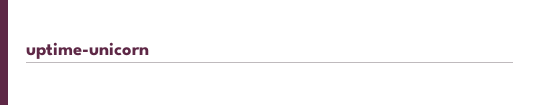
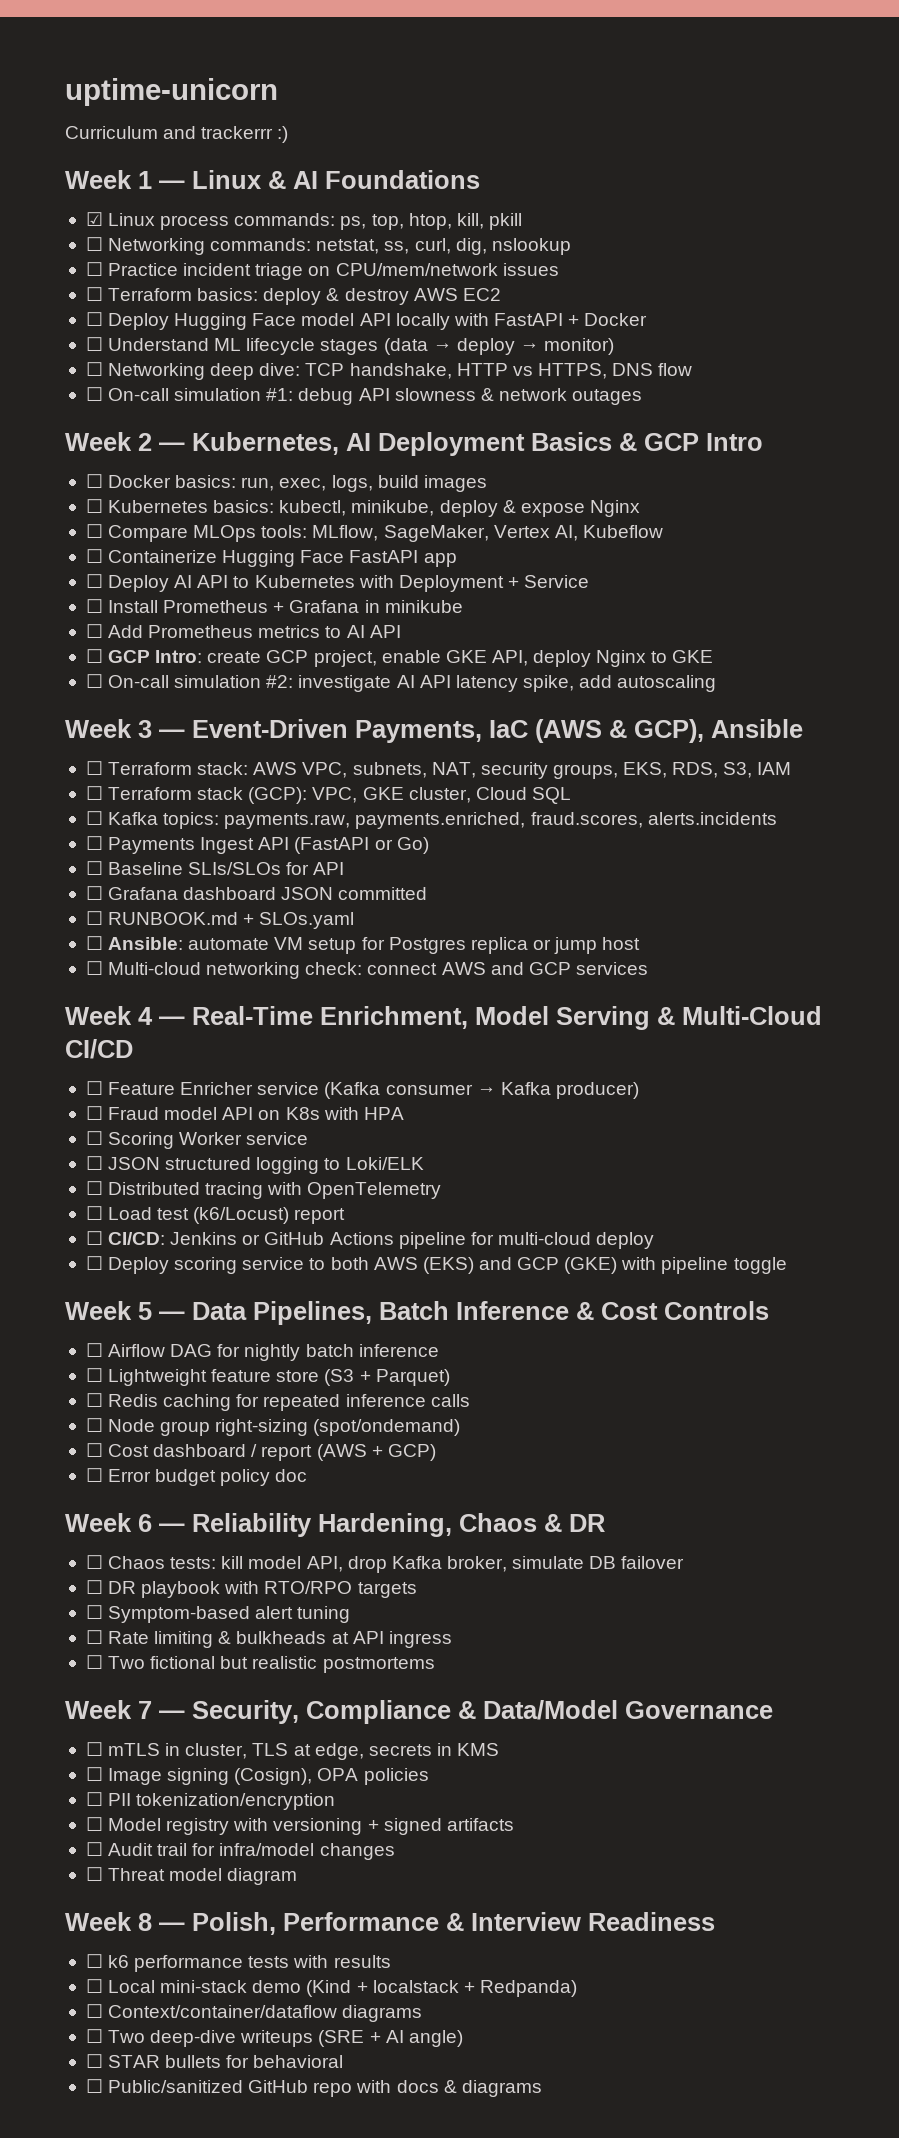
+ Curriculum and trackerrr :)
+ Week 1 — Linux & AI Foundations
+ ☑ Linux process commands: ps, top, htop, kill, pkill
+ ☐ Networking commands: netstat, ss, curl, dig, nslookup
+ ☐ Practice incident triage on CPU/mem/network issues
+ ☐ Terraform basics: deploy & destroy AWS EC2
+ ☐ Deploy Hugging Face model API locally with FastAPI + Docker
+ ☐ Understand ML lifecycle stages (data → deploy → monitor)
+ ☐ Networking deep dive: TCP handshake, HTTP vs HTTPS, DNS flow
+ ☐ On-call simulation #1: debug API slowness & network outages
+ Week 2 — Kubernetes, AI Deployment Basics & GCP Intro
+ ☐ Docker basics: run, exec, logs, build images
+ ☐ Kubernetes basics: kubectl, minikube, deploy & expose Nginx
+ ☐ Compare MLOps tools: MLflow, SageMaker, Vertex AI, Kubeflow
+ ☐ Containerize Hugging Face FastAPI app
+ ☐ Deploy AI API to Kubernetes with Deployment + Service
+ ☐ Install Prometheus + Grafana in minikube
+ ☐ Add Prometheus metrics to AI API
+ ☐ GCP Intro: create GCP project, enable GKE API, deploy Nginx to GKE
+ ☐ On-call simulation #2: investigate AI API latency spike, add autoscaling
+ Week 3 — Event-Driven Payments, IaC (AWS & GCP), Ansible
+ ☐ Terraform stack: AWS VPC, subnets, NAT, security groups, EKS, RDS, S3, IAM
+ ☐ Terraform stack (GCP): VPC, GKE cluster, Cloud SQL
+ ☐ Kafka topics: payments.raw, payments.enriched, fraud.scores, alerts.incidents
+ ☐ Payments Ingest API (FastAPI or Go)
+ ☐ Baseline SLIs/SLOs for API
+ ☐ Grafana dashboard JSON committed
+ ☐ RUNBOOK.md + SLOs.yaml
+ ☐ Ansible: automate VM setup for Postgres replica or jump host
+ ☐ Multi-cloud networking check: connect AWS and GCP services
+ Week 4 — Real-Time Enrichment, Model Serving & Multi-Cloud CI/CD
+ ☐ Feature Enricher service (Kafka consumer → Kafka producer)
+ ☐ Fraud model API on K8s with HPA
+ ☐ Scoring Worker service
+ ☐ JSON structured logging to Loki/ELK
+ ☐ Distributed tracing with OpenTelemetry
+ ☐ Load test (k6/Locust) report
+ ☐ CI/CD: Jenkins or GitHub Actions pipeline for multi-cloud deploy
+ ☐ Deploy scoring service to both AWS (EKS) and GCP (GKE) with pipeline toggle
+ Week 5 — Data Pipelines, Batch Inference & Cost Controls
+ ☐ Airflow DAG for nightly batch inference
+ ☐ Lightweight feature store (S3 + Parquet)
+ ☐ Redis caching for repeated inference calls
+ ☐ Node group right-sizing (spot/ondemand)
+ ☐ Cost dashboard / report (AWS + GCP)
+ ☐ Error budget policy doc
+ Week 6 — Reliability Hardening, Chaos & DR
+ ☐ Chaos tests: kill model API, drop Kafka broker, simulate DB failover
+ ☐ DR playbook with RTO/RPO targets
+ ☐ Symptom-based alert tuning
+ ☐ Rate limiting & bulkheads at API ingress
+ ☐ Two fictional but realistic postmortems
+ Week 7 — Security, Compliance & Data/Model Governance
+ ☐ mTLS in cluster, TLS at edge, secrets in KMS
+ ☐ Image signing (Cosign), OPA policies
+ ☐ PII tokenization/encryption
+ ☐ Model registry with versioning + signed artifacts
+ ☐ Audit trail for infra/model changes
+ ☐ Threat model diagram
+ Week 8 — Polish, Performance & Interview Readiness
+ ☐ k6 performance tests with results
+ ☐ Local mini-stack demo (Kind + localstack + Redpanda)
+ ☐ Context/container/dataflow diagrams
+ ☐ Two deep-dive writeups (SRE + AI angle)
+ ☐ STAR bullets for behavioral
+ ☐ Public/sanitized GitHub repo with docs & diagrams

